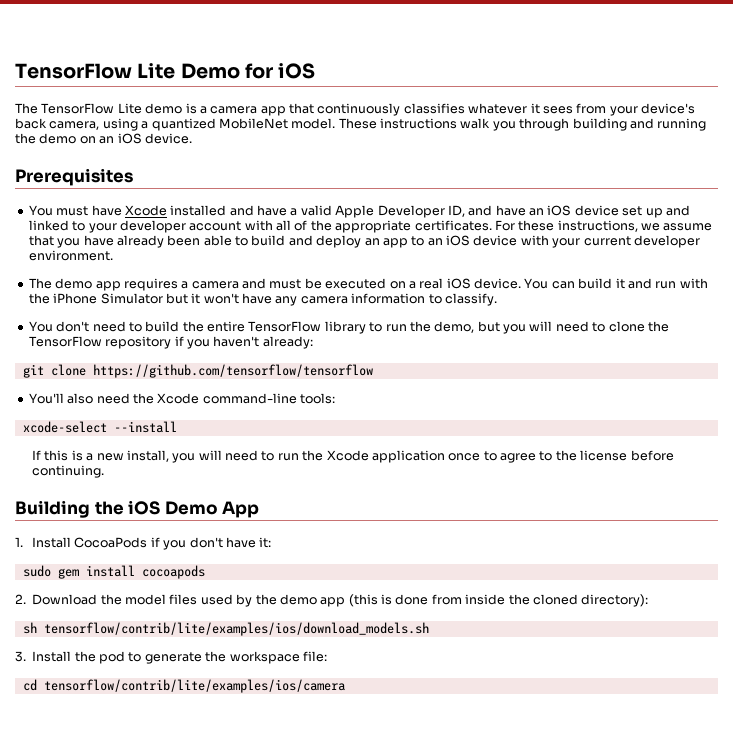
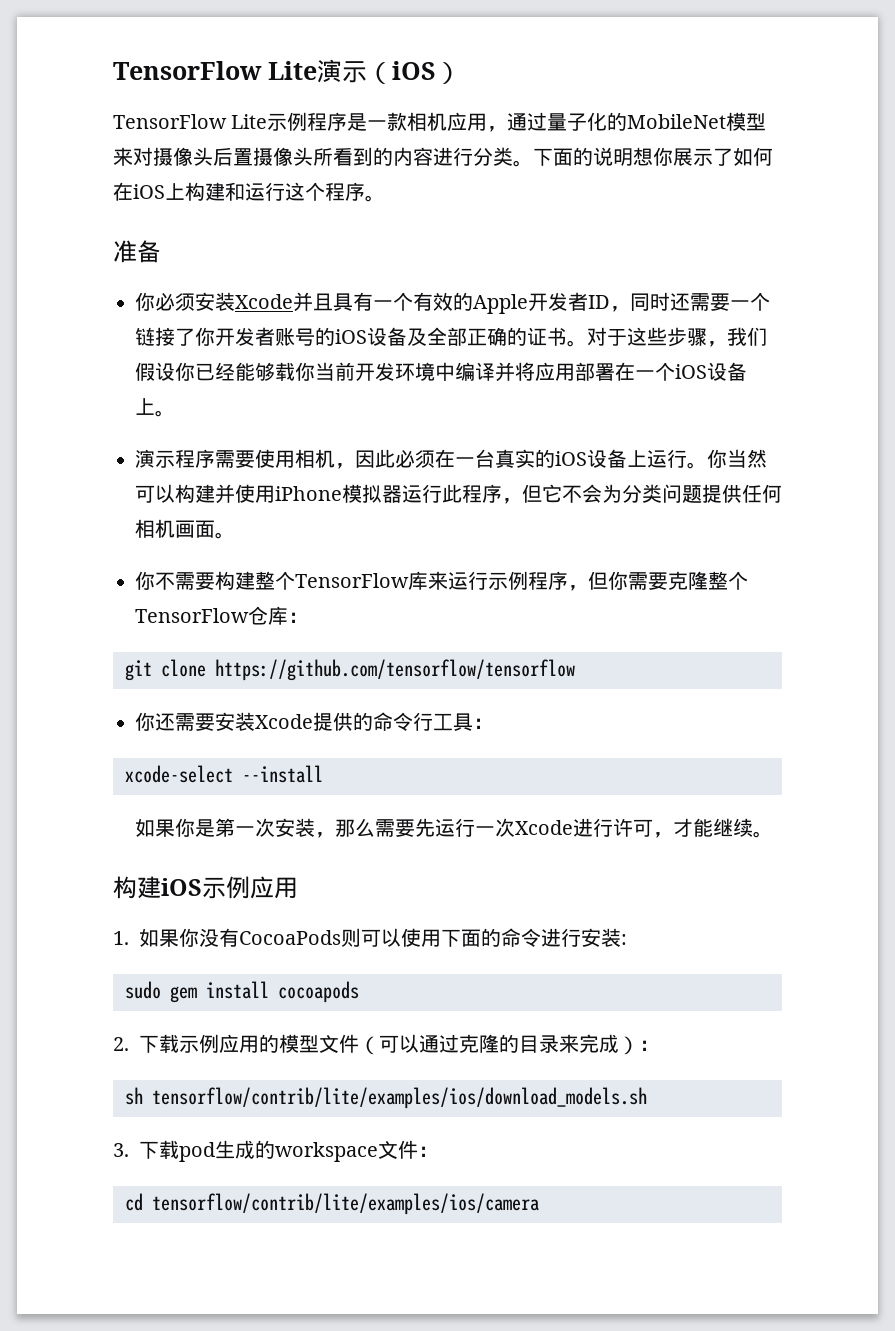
- TensorFlow Lite Demo for iOS
- The TensorFlow Lite demo is a camera app that continuously classifies whatever it sees from your device's back camera, using a quantized MobileNet model. These instructions walk you through building and running the demo on an iOS device.
- Prerequisites
- You must have Xcode installed and have a valid Apple Developer ID, and have an iOS device set up and linked to your developer account with all of the appropriate certificates. For these instructions, we assume that you have already been able to build and deploy an app to an iOS device with your current developer environment.
- The demo app requires a camera and must be executed on a real iOS device. You can build it and run with the iPhone Simulator but it won't have any camera information to classify.
- You don't need to build the entire TensorFlow library to run the demo, but you will need to clone the TensorFlow repository if you haven't already:
+ TensorFlow Lite演示（iOS）
+ TensorFlow Lite示例程序是一款相机应用，通过量子化的MobileNet模型来对摄像头后置摄像头所看到的内容进行分类。下面的说明想你展示了如何在iOS上构建和运行这个程序。
+ 准备
+ 你必须安装Xcode并且具有一个有效的Apple开发者ID，同时还需要一个链接了你开发者账号的iOS设备及全部正确的证书。对于这些步骤，我们假设你已经能够载你当前开发环境中编译并将应用部署在一个iOS设备上。
+ 演示程序需要使用相机，因此必须在一台真实的iOS设备上运行。你当然可以构建并使用iPhone模拟器运行此程序，但它不会为分类问题提供任何相机画面。
+ 你不需要构建整个TensorFlow库来运行示例程序，但你需要克隆整个TensorFlow仓库：
  git clone https://github.com/tensorflow/tensorflow
- You'll also need the Xcode command-line tools:
+ 你还需要安装Xcode提供的命令行工具：
  xcode-select --install
- If this is a new install, you will need to run the Xcode application once to agree to the license before continuing.
- Building the iOS Demo App
- 1. Install CocoaPods if you don't have it:
+ 如果你是第一次安装，那么需要先运行一次Xcode进行许可，才能继续。
+ 构建iOS示例应用
+ 1.如果你没有CocoaPods则可以使用下面的命令进行安装:
- 2. Download the model files used by the demo app (this is done from inside the cloned directory):
+ 2.下载示例应用的模型文件（可以通过克隆的目录来完成）：
  sh tensorflow/contrib/lite/examples/ios/download_models.sh
- 3. Install the pod to generate the workspace file:
+ 3.下载pod生成的workspace文件：

